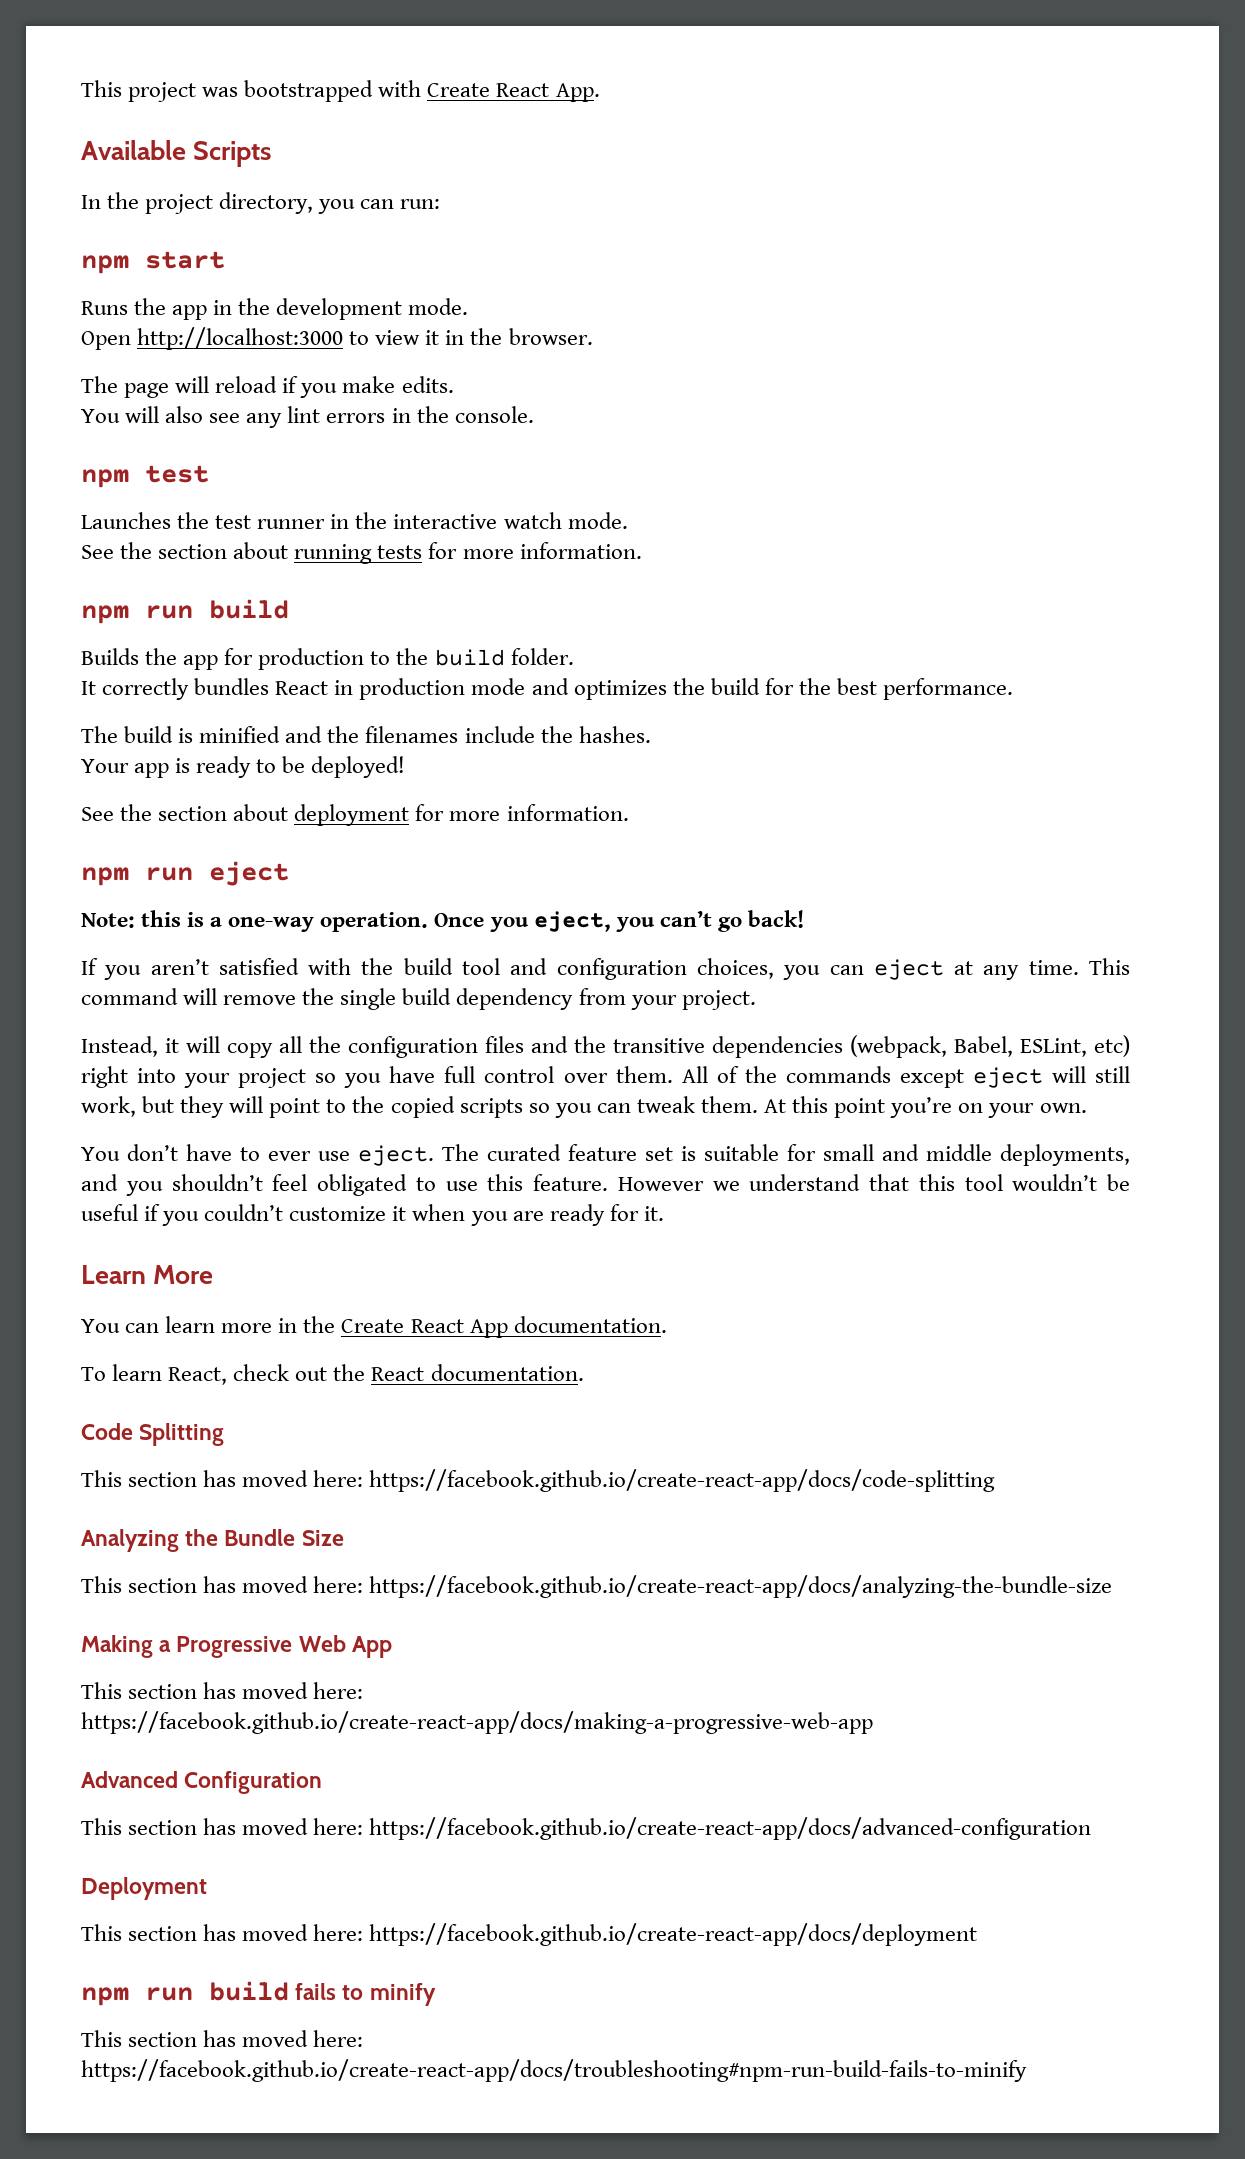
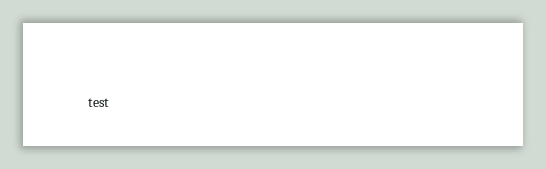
- This project was bootstrapped with Create React App.
- Available Scripts
- In the project directory, you can run:
- npm start
- Runs the app in the development mode.
- Open http://localhost:3000 to view it in the browser.
- The page will reload if you make edits.
- You will also see any lint errors in the console.
- npm test
- Launches the test runner in the interactive watch mode.
- See the section about running tests for more information.
- npm run build
- Builds the app for production to the build folder.
- It correctly bundles React in production mode and optimizes the build for the best performance.
- The build is minified and the filenames include the hashes.
- Your app is ready to be deployed!
- See the section about deployment for more information.
- npm run eject
- Note: this is a one-way operation. Once you eject, you can’t go back!
- If you aren’t satisfied with the build tool and configuration choices, you can eject at any time. This command will remove the single build dependency from your project.
- Instead, it will copy all the configuration files and the transitive dependencies (webpack, Babel, ESLint, etc) right into your project so you have full control over them. All of the commands except eject will still work, but they will point to the copied scripts so you can tweak them. At this point you’re on your own.
- You don’t have to ever use eject. The curated feature set is suitable for small and middle deployments, and you shouldn’t feel obligated to use this feature. However we understand that this tool wouldn’t be useful if you couldn’t customize it when you are ready for it.
- Learn More
- You can learn more in the Create React App documentation.
- To learn React, check out the React documentation.
- Code Splitting
- This section has moved here: https://facebook.github.io/create-react-app/docs/code-splitting
- Analyzing the Bundle Size
- This section has moved here: https://facebook.github.io/create-react-app/docs/analyzing-the-bundle-size
- Making a Progressive Web App
- This section has moved here: https://facebook.github.io/create-react-app/docs/making-a-progressive-web-app
- Advanced Configuration
- This section has moved here: https://facebook.github.io/create-react-app/docs/advanced-configuration
- Deployment
- This section has moved here: https://facebook.github.io/create-react-app/docs/deployment
- npm run build fails to minify
- This section has moved here: https://facebook.github.io/create-react-app/docs/troubleshooting#npm-run-build-fails-to-minify
+ test

